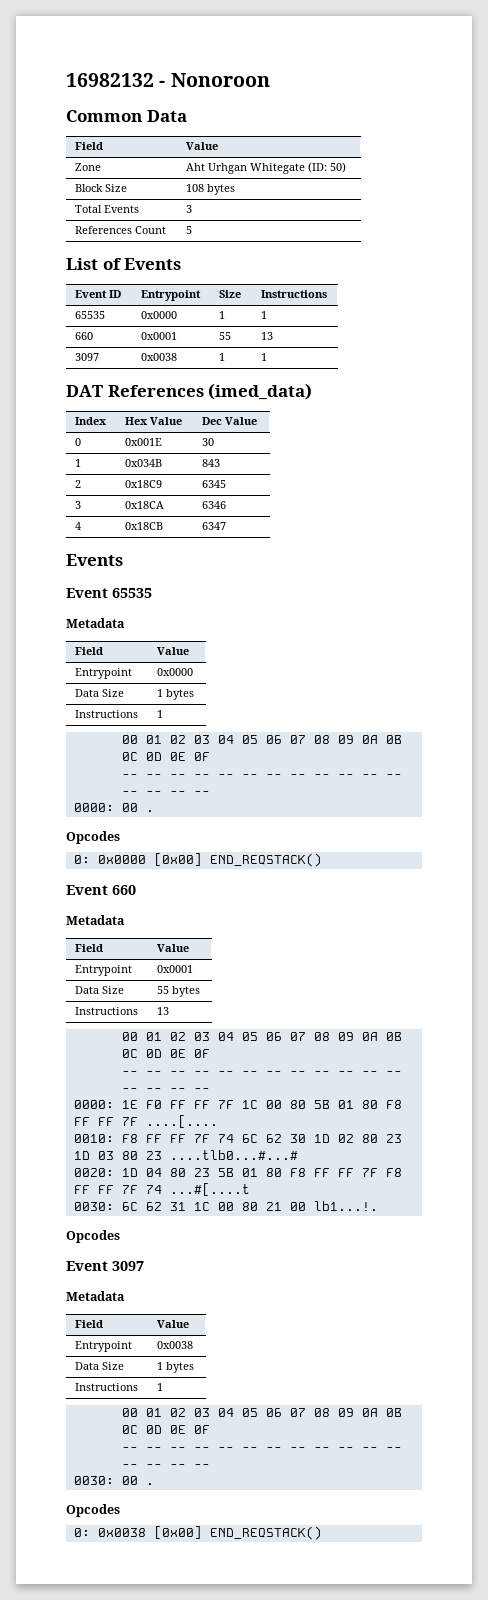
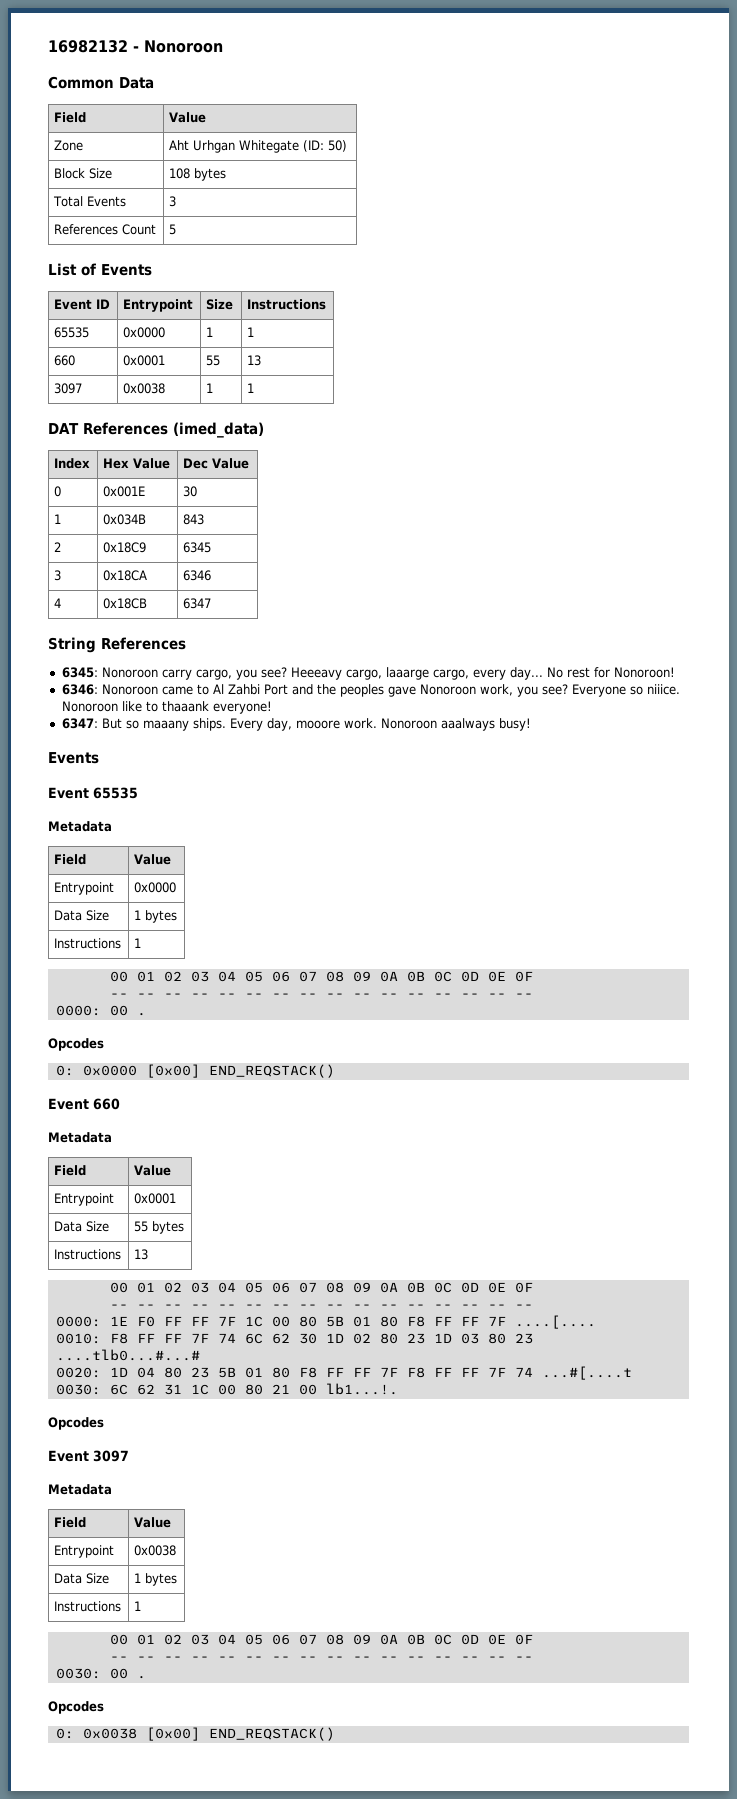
+ String References
+ 6345: Nonoroon carry cargo, you see? Heeeavy cargo, laaarge cargo, every day... No rest for Nonoroon!
+ 6346: Nonoroon came to Al Zahbi Port and the peoples gave Nonoroon work, you see? Everyone so niiice. Nonoroon like to thaaank everyone!
+ 6347: But so maaany ships. Every day, mooore work. Nonoroon aaalways busy!

